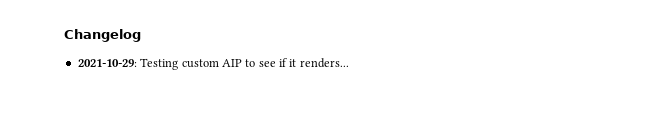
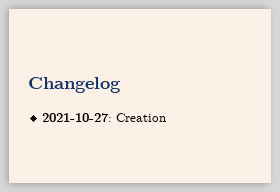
- 2021-10-29: Testing custom AIP to see if it renders...
+ 2021-10-27: Creation

